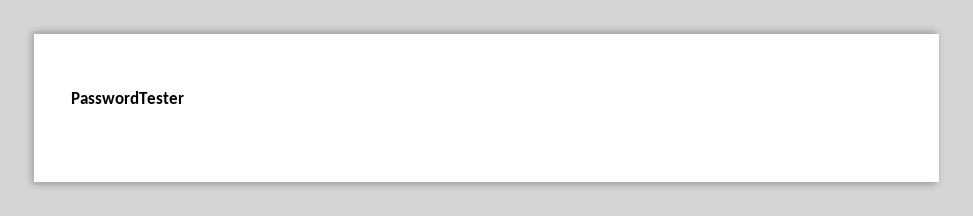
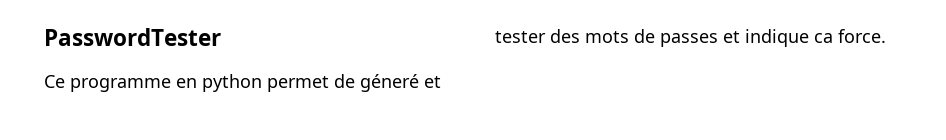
+ Ce programme en python permet de géneré et tester des mots de passes et indique ca force.

